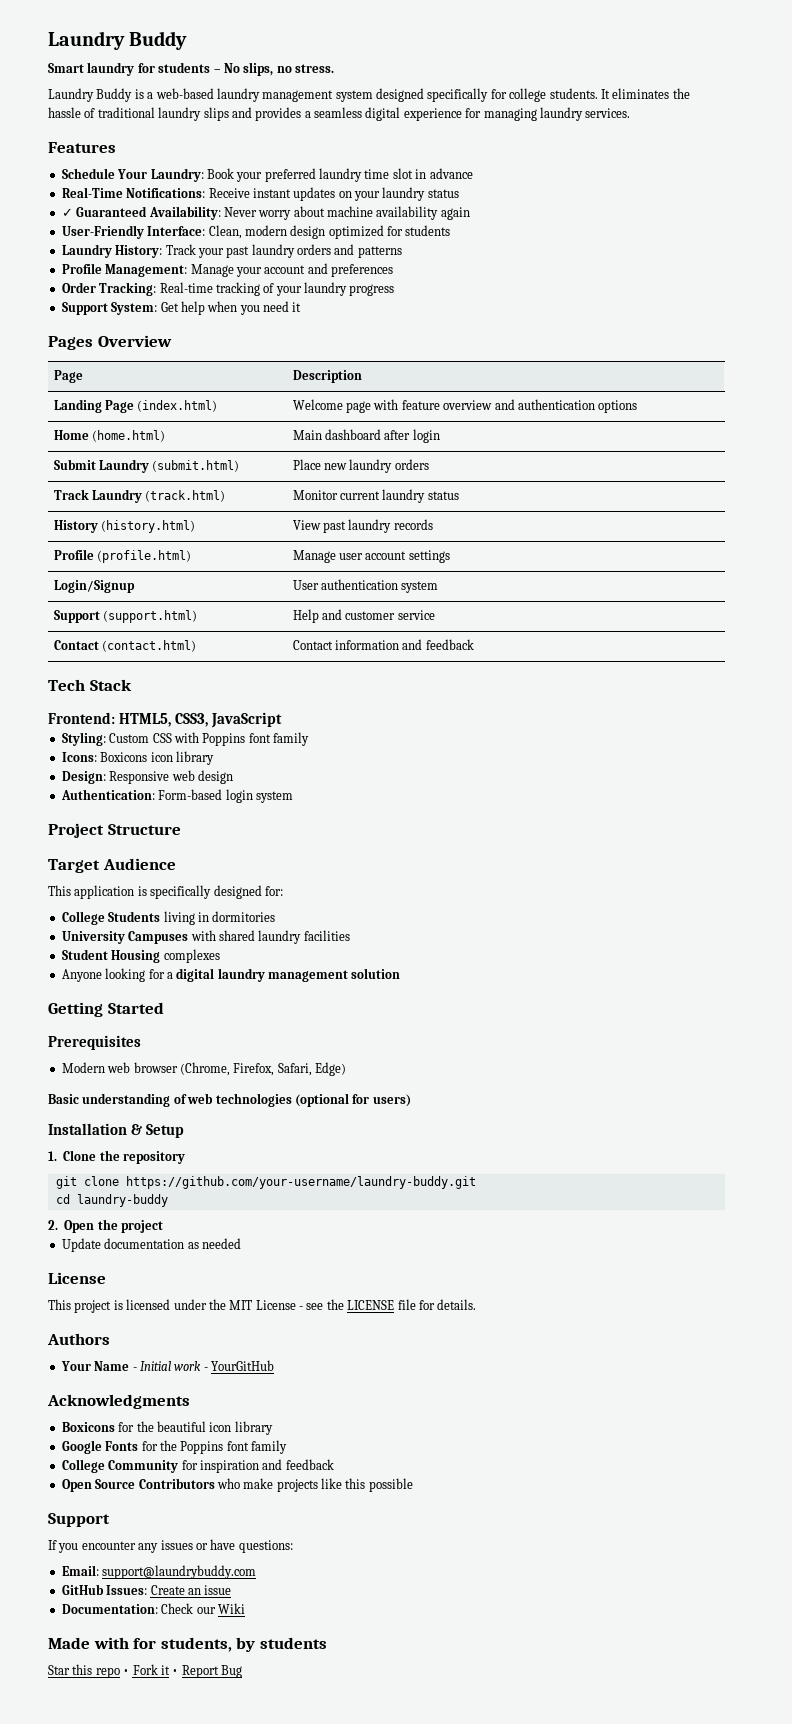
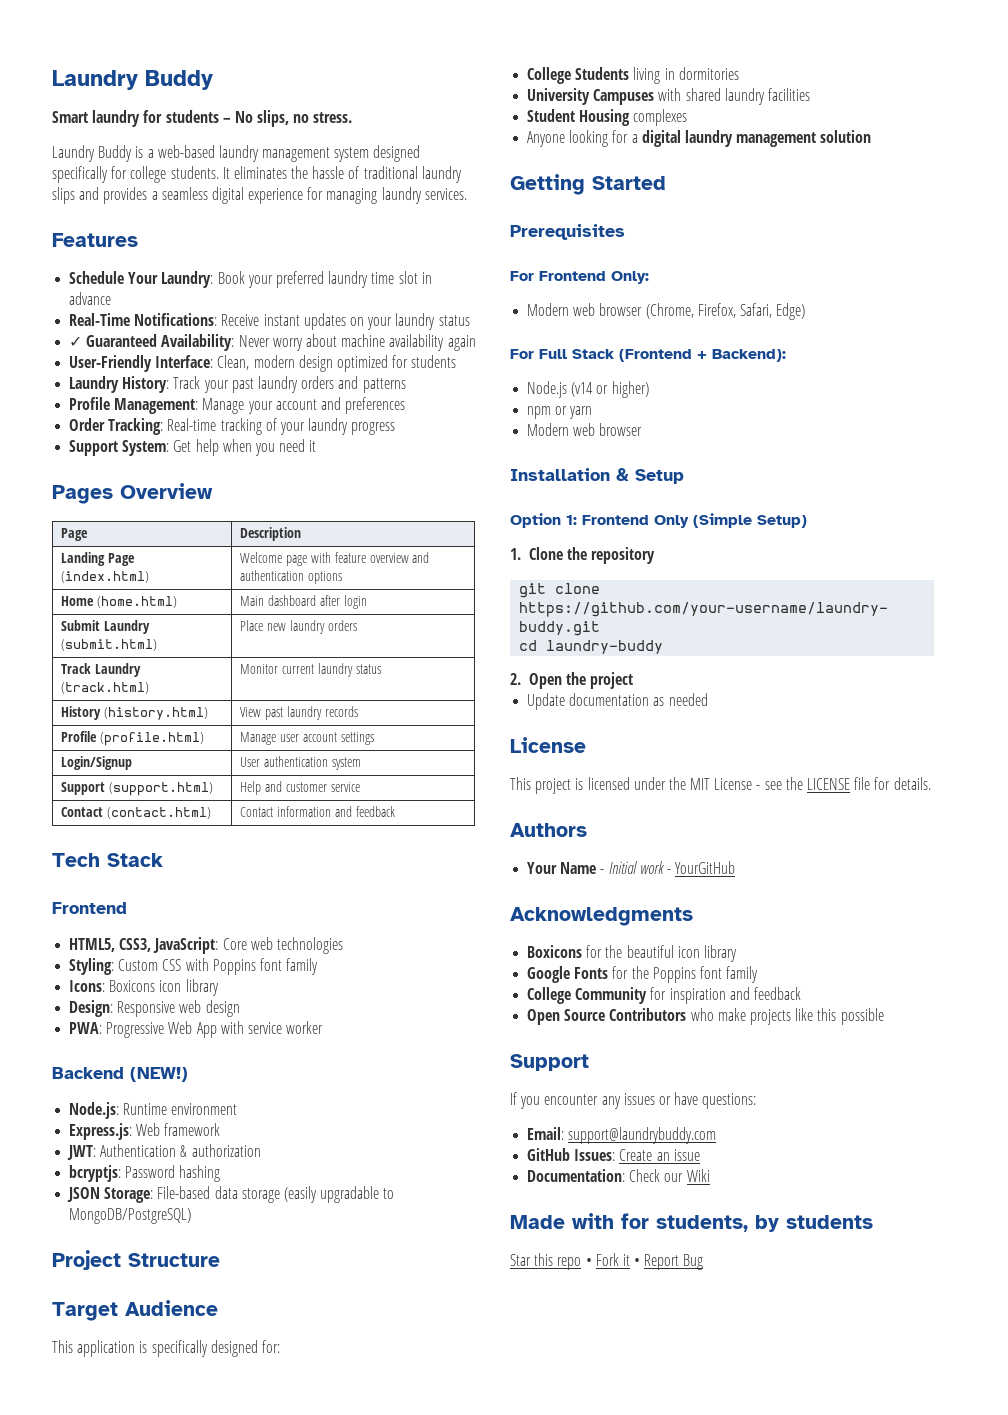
  Tech Stack
- Frontend: HTML5, CSS3, JavaScript
+ Frontend
+ HTML5, CSS3, JavaScript: Core web technologies
- Authentication: Form-based login system
+ PWA: Progressive Web App with service worker
+ Backend (NEW!)
+ Node.js: Runtime environment
+ Express.js: Web framework
+ JWT: Authentication & authorization
+ bcryptjs: Password hashing
+ JSON Storage: File-based data storage (easily upgradable to MongoDB/PostgreSQL)
+ For Frontend Only:
- Basic understanding of web technologies (optional for users)
+ For Full Stack (Frontend + Backend):
+ Node.js (v14 or higher)
+ npm or yarn
+ Modern web browser
  Installation & Setup
+ Option 1: Frontend Only (Simple Setup)

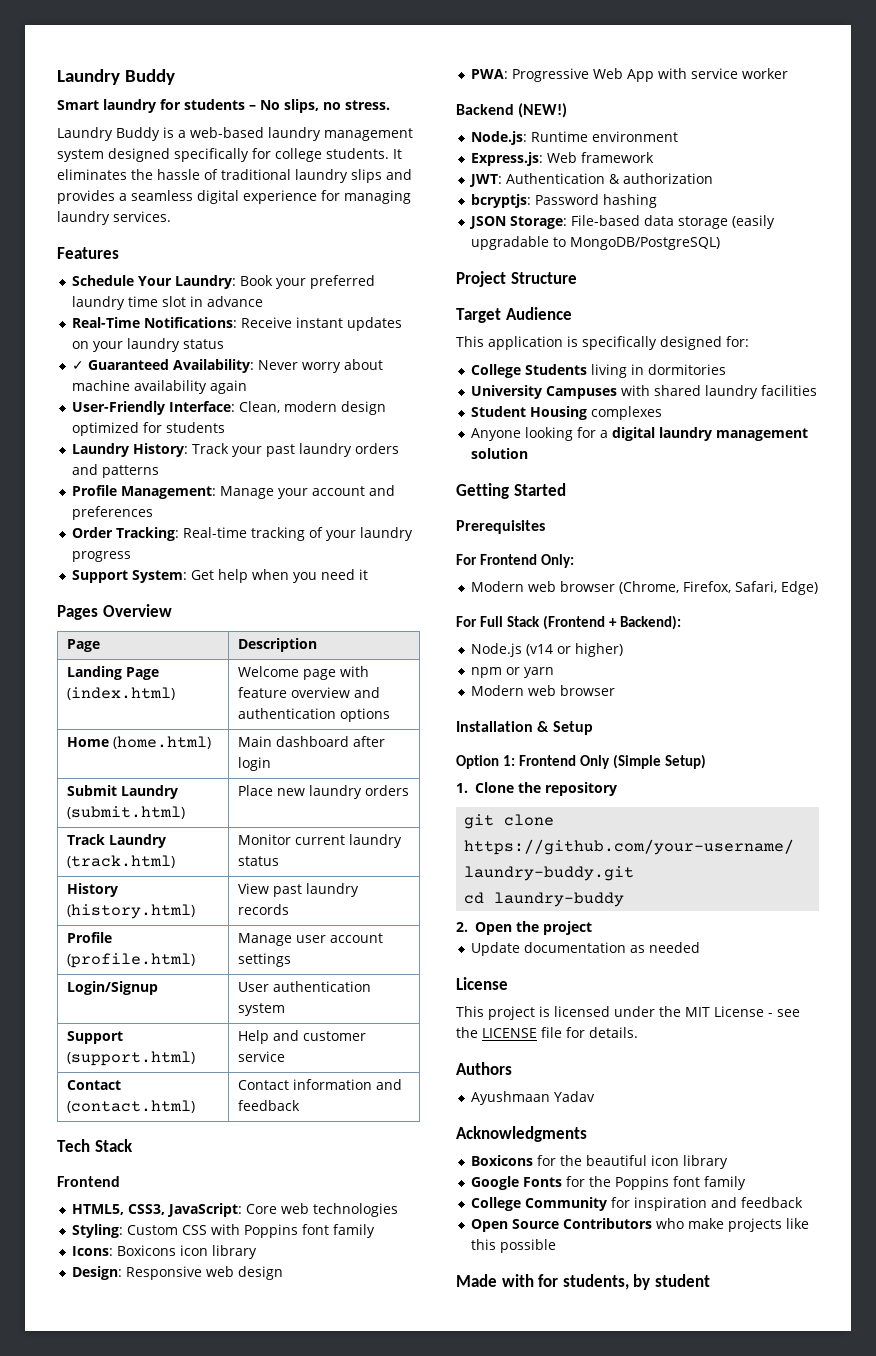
- Your Name - Initial work - YourGitHub
+ Ayushmaan Yadav
  Open Source Contributors who make projects like this possible
- Support
- If you encounter any issues or have questions:
- Email: support@laundrybuddy.com
- GitHub Issues: Create an issue
- Documentation: Check our Wiki
- Made with for students, by students
- Star this repo • Fork it • Report Bug
+ Made with for students, by student

